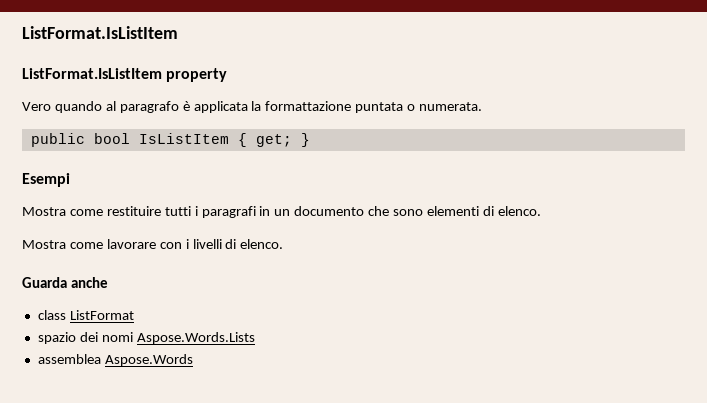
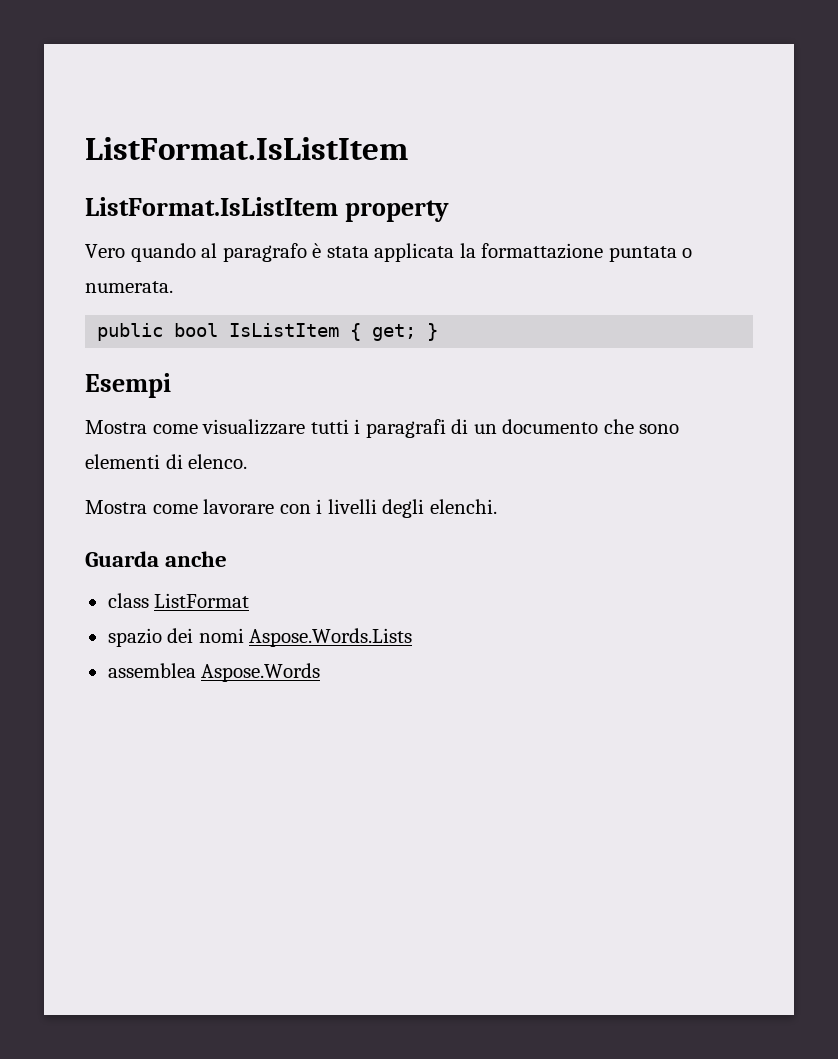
- Vero quando al paragrafo è applicata la formattazione puntata o numerata.
+ Vero quando al paragrafo è stata applicata la formattazione puntata o numerata.
- Mostra come restituire tutti i paragrafi in un documento che sono elementi di elenco.
+ Mostra come visualizzare tutti i paragrafi di un documento che sono elementi di elenco.
- Mostra come lavorare con i livelli di elenco.
+ Mostra come lavorare con i livelli degli elenchi.

